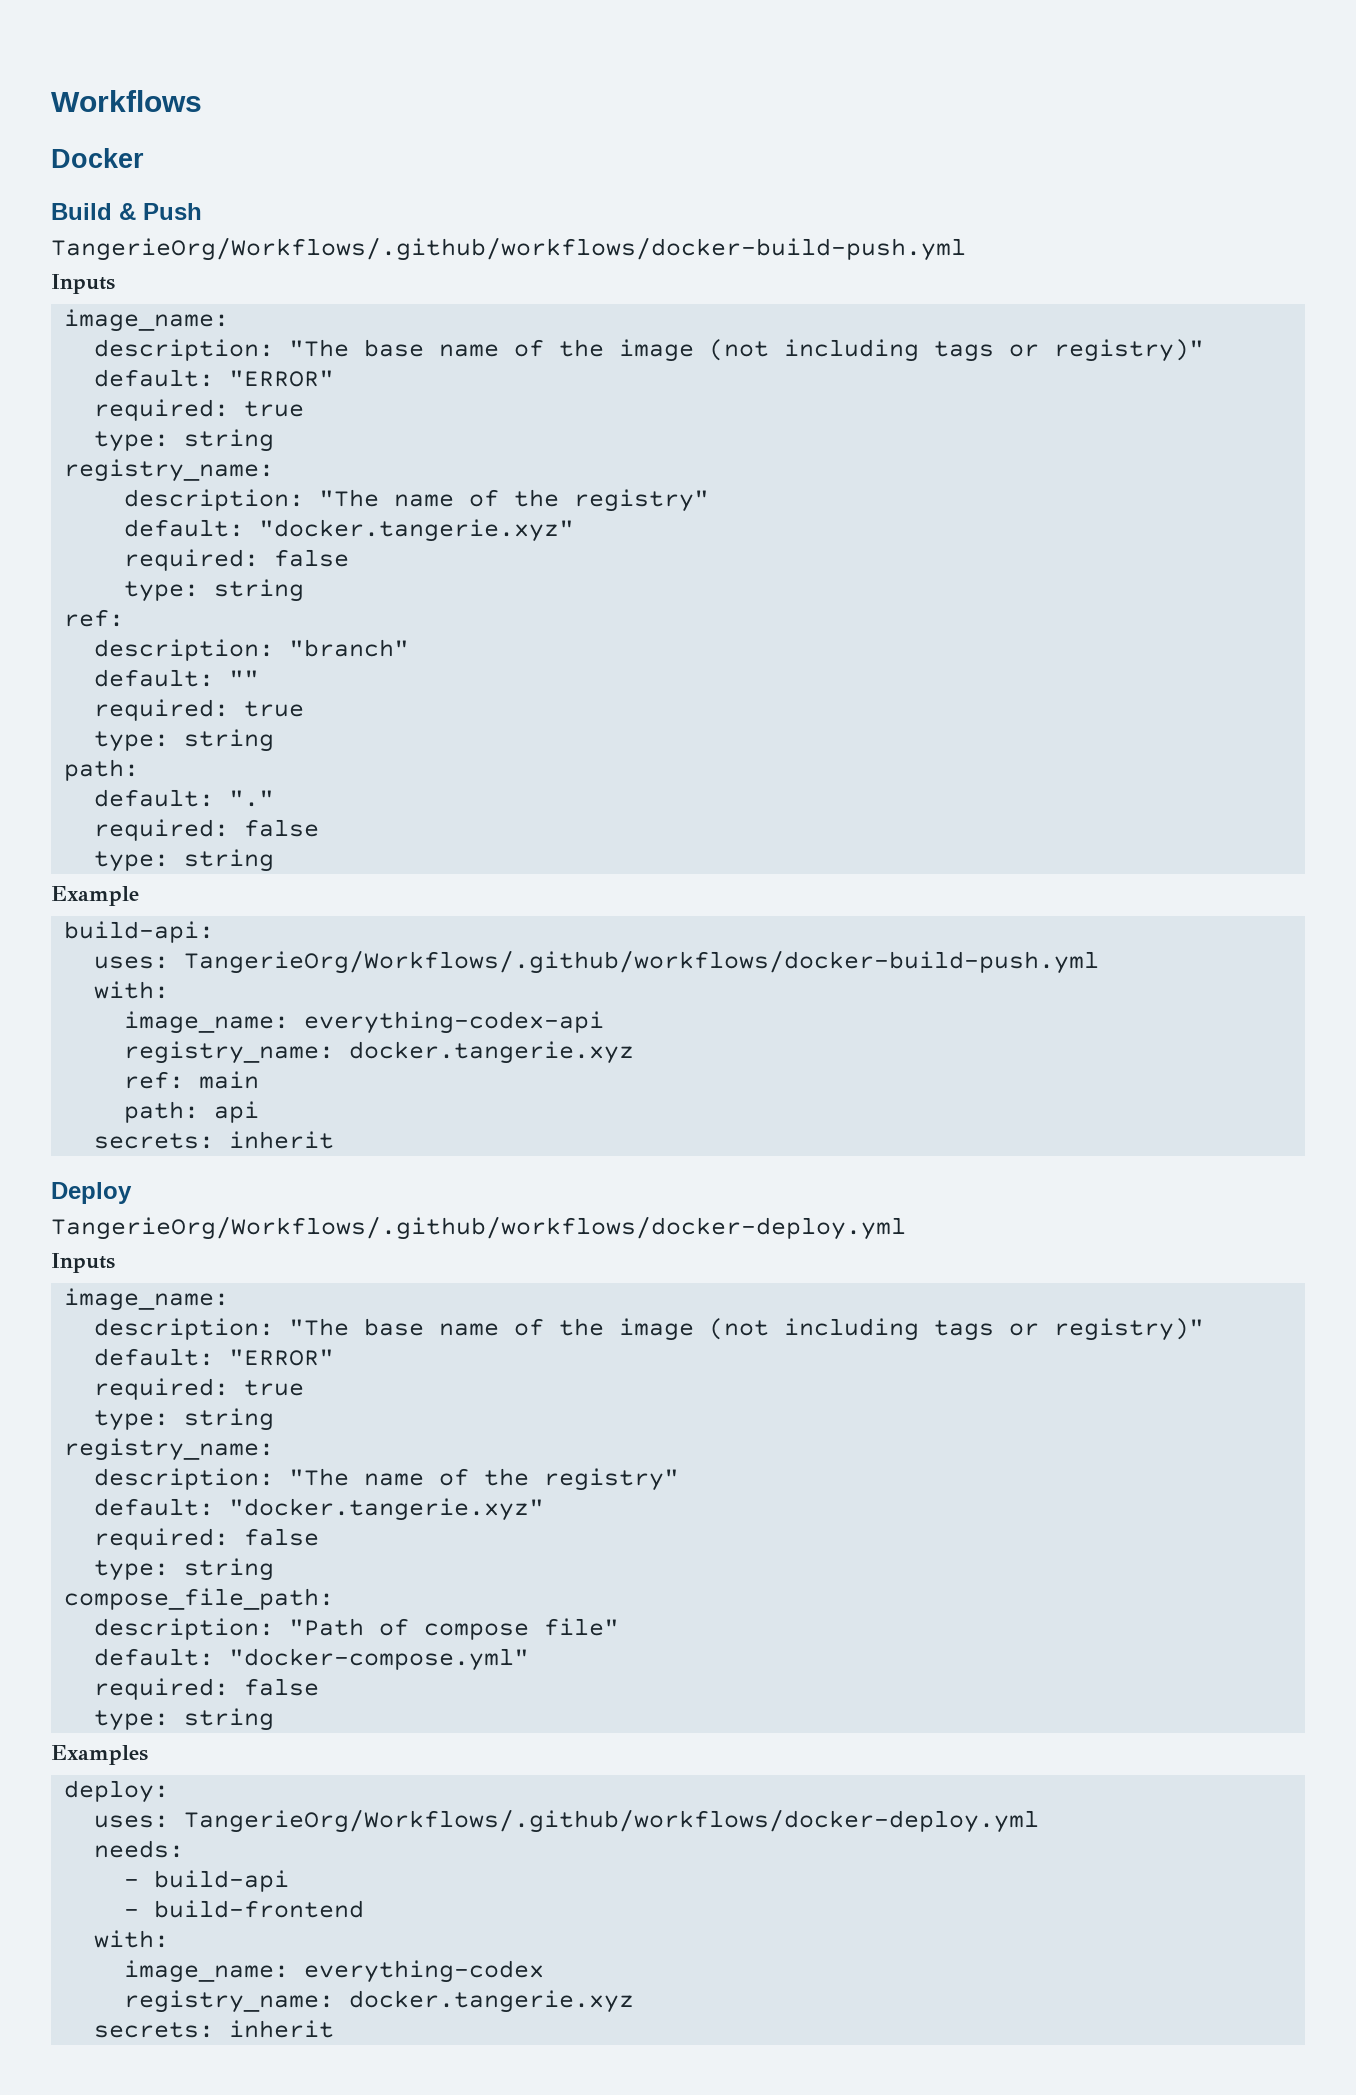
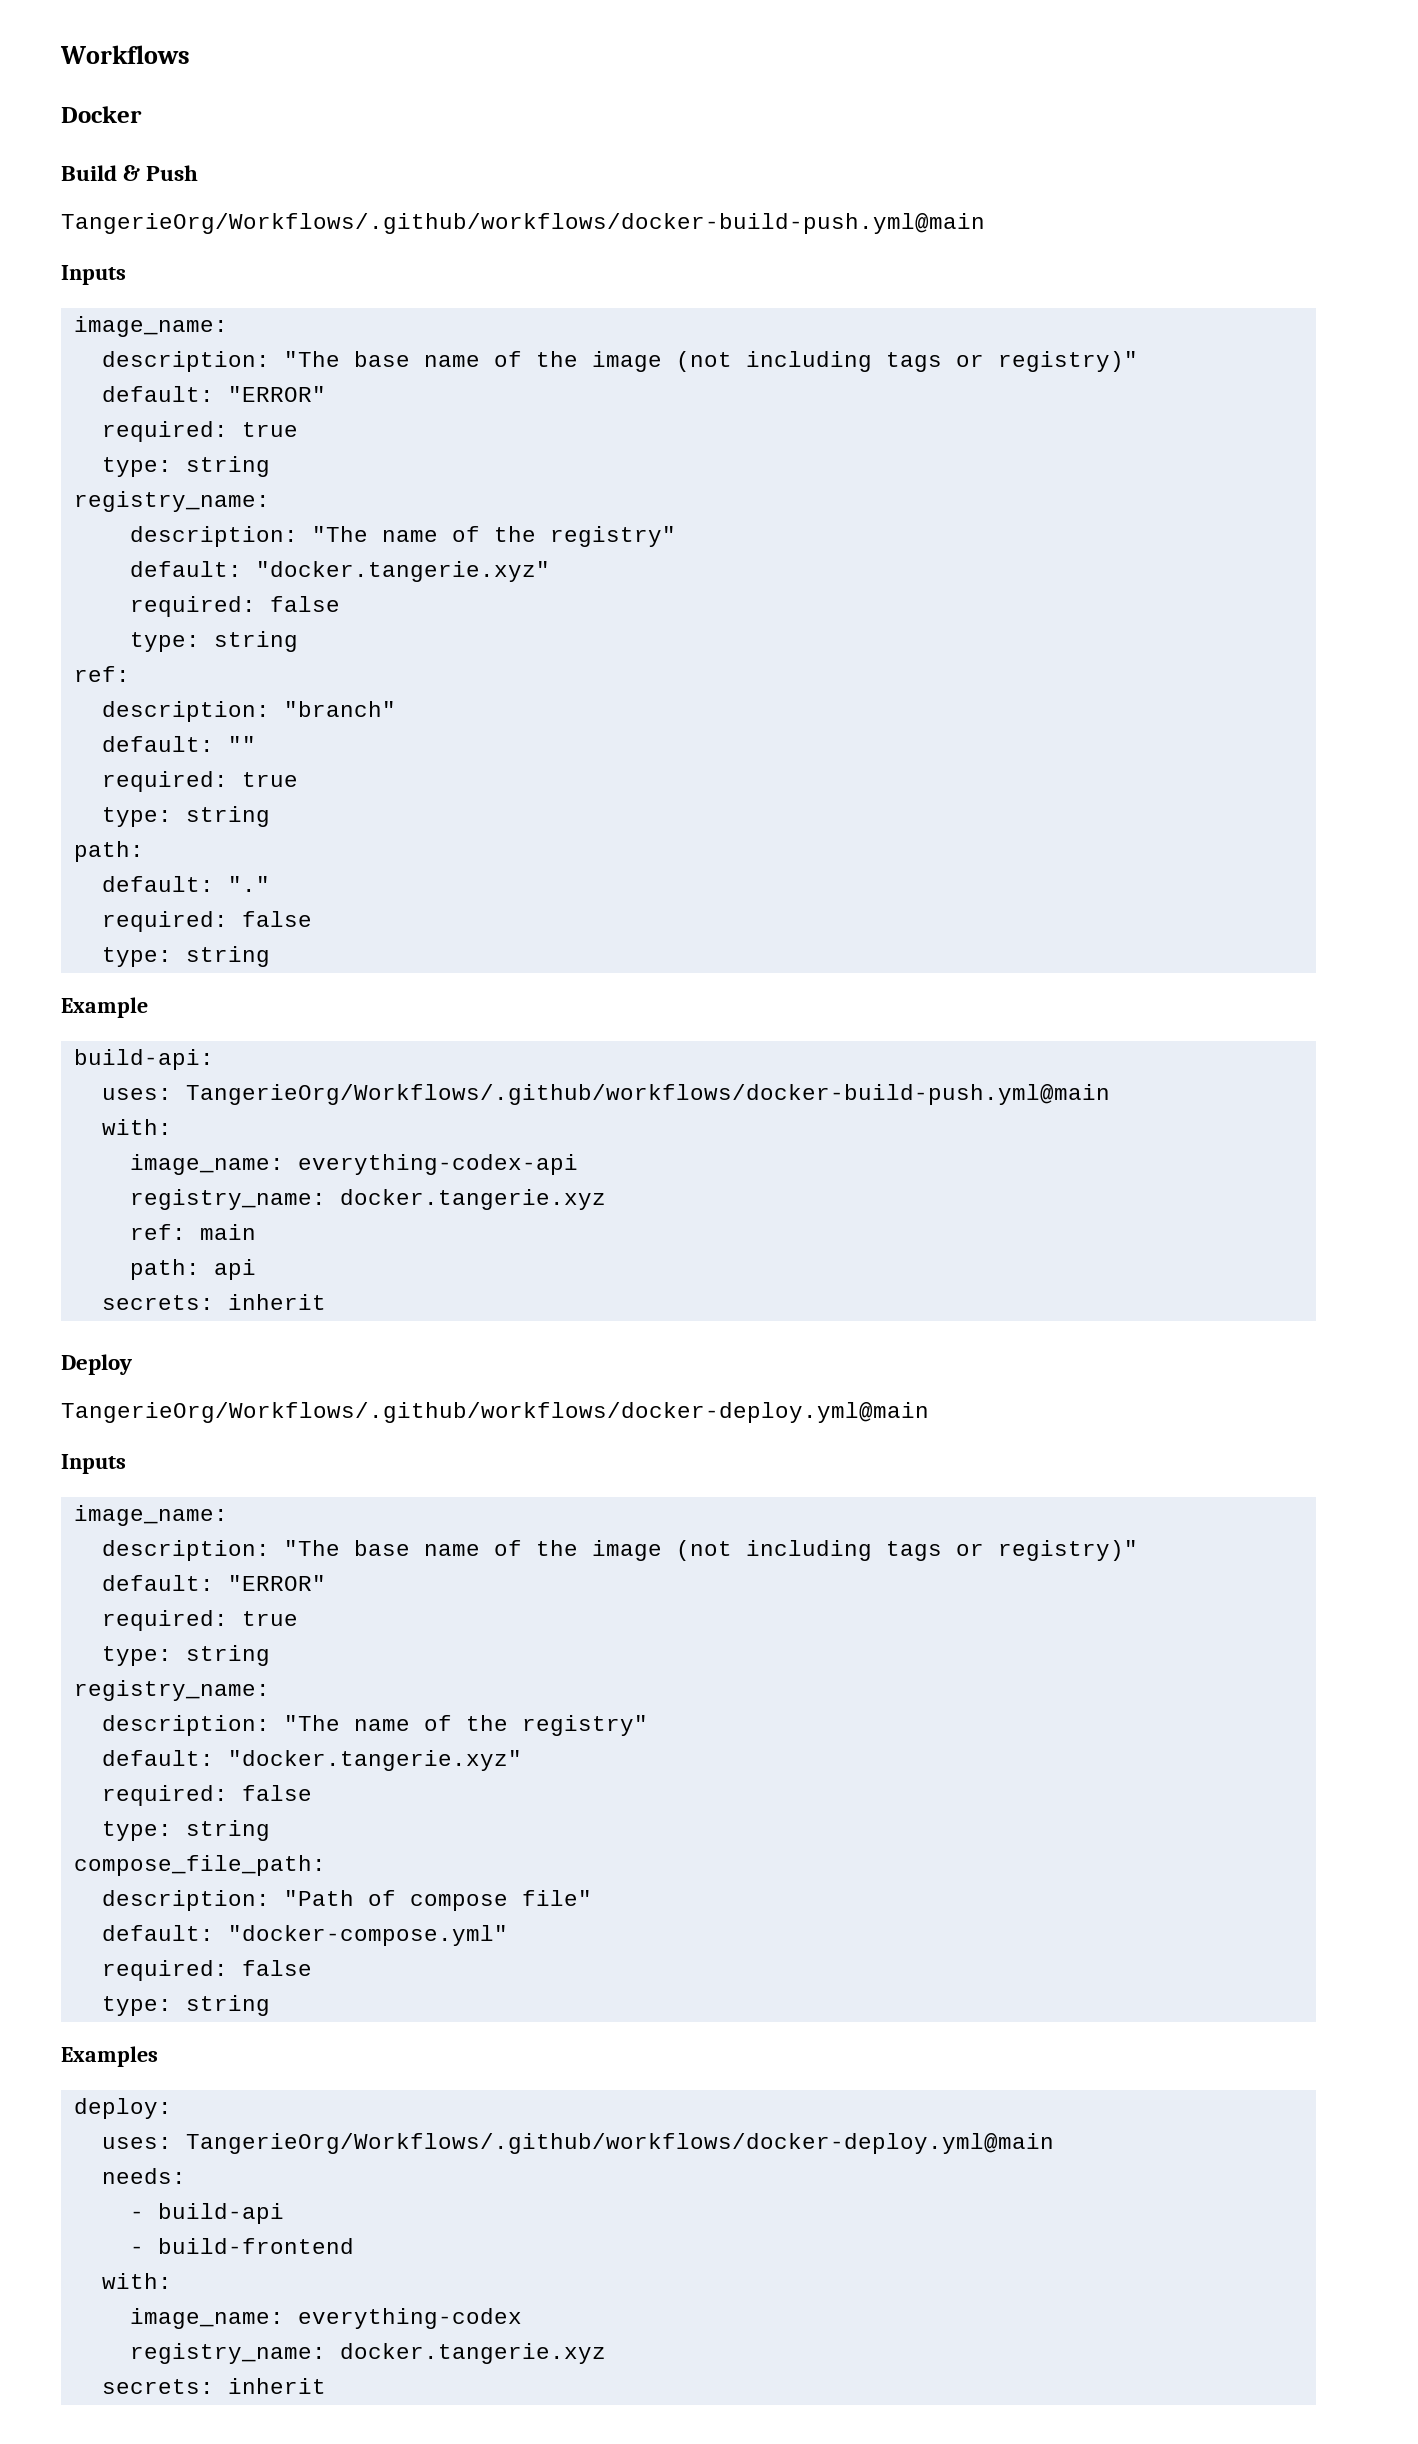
  Build & Push
- TangerieOrg/Workflows/.github/workflows/docker-build-push.yml
+ TangerieOrg/Workflows/.github/workflows/docker-build-push.yml@main
- uses: TangerieOrg/Workflows/.github/workflows/docker-build-push.yml
+ uses: TangerieOrg/Workflows/.github/workflows/docker-build-push.yml@main
  Deploy
- TangerieOrg/Workflows/.github/workflows/docker-deploy.yml
+ TangerieOrg/Workflows/.github/workflows/docker-deploy.yml@main
- uses: TangerieOrg/Workflows/.github/workflows/docker-deploy.yml
+ uses: TangerieOrg/Workflows/.github/workflows/docker-deploy.yml@main

